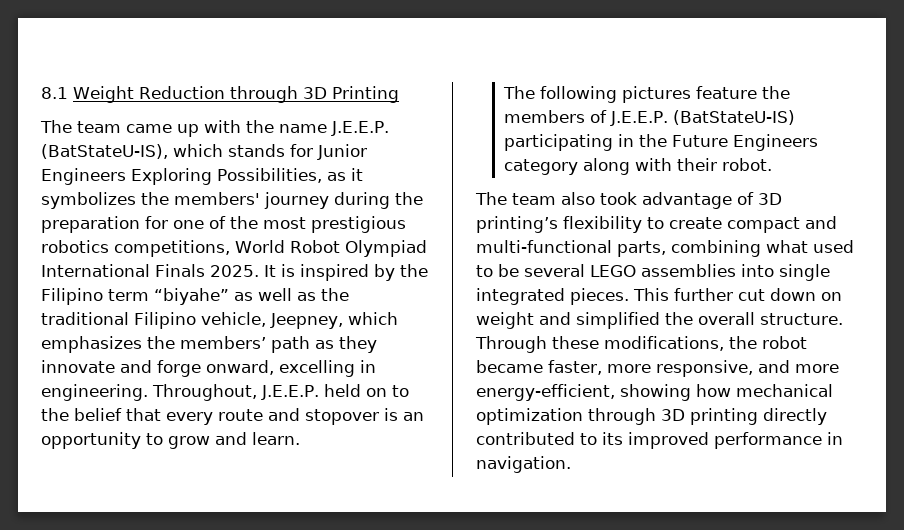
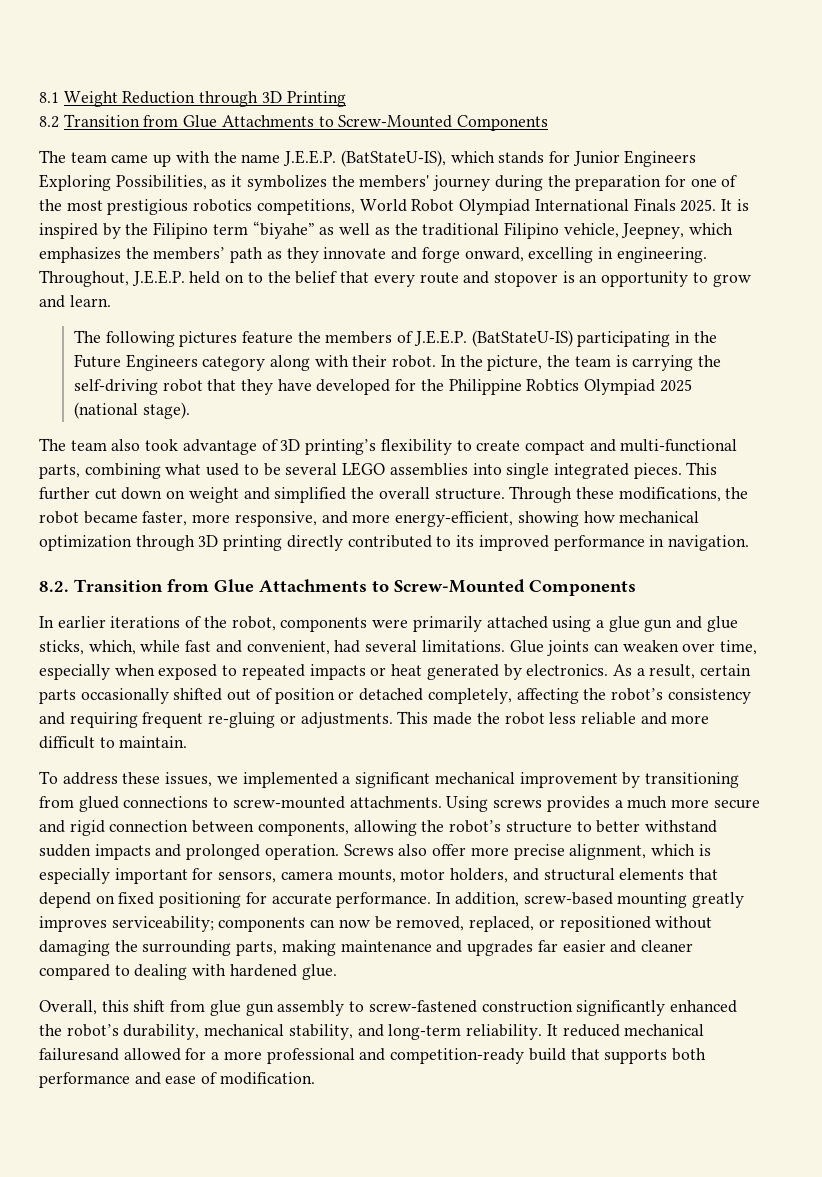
+ 8.2 Transition from Glue Attachments to Screw-Mounted Components
+ In the picture, the team is carrying the self-driving robot that they have developed for the Philippine Robtics Olympiad 2025 (national stage).
+ 8.2. Transition from Glue Attachments to Screw-Mounted Components
+ In earlier iterations of the robot, components were primarily attached using a glue gun and glue sticks, which, while fast and convenient, had several limitations. Glue joints can weaken over time, especially when exposed to repeated impacts or heat generated by electronics. As a result, certain parts occasionally shifted out of position or detached completely, affecting the robot’s consistency and requiring frequent re-gluing or adjustments. This made the robot less reliable and more difficult to maintain.
+ To address these issues, we implemented a significant mechanical improvement by transitioning from glued connections to screw-mounted attachments. Using screws provides a much more secure and rigid connection between components, allowing the robot’s structure to better withstand sudden impacts and prolonged operation. Screws also offer more precise alignment, which is especially important for sensors, camera mounts, motor holders, and structural elements that depend on fixed positioning for accurate performance. In addition, screw-based mounting greatly improves serviceability; components can now be removed, replaced, or repositioned without damaging the surrounding parts, making maintenance and upgrades far easier and cleaner compared to dealing with hardened glue.
+ Overall, this shift from glue gun assembly to screw-fastened construction significantly enhanced the robot’s durability, mechanical stability, and long-term reliability. It reduced mechanical failuresand allowed for a more professional and competition-ready build that supports both performance and ease of modification.

